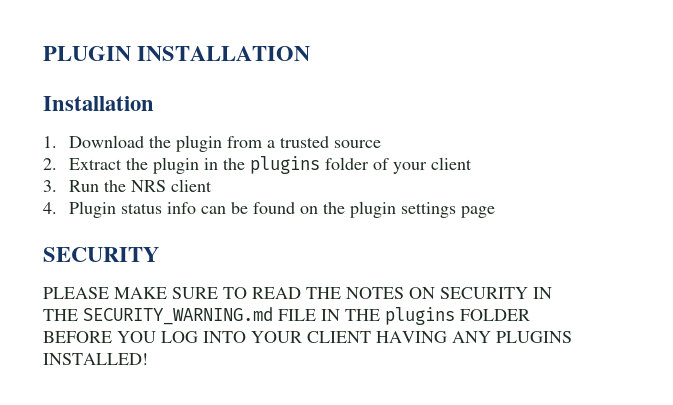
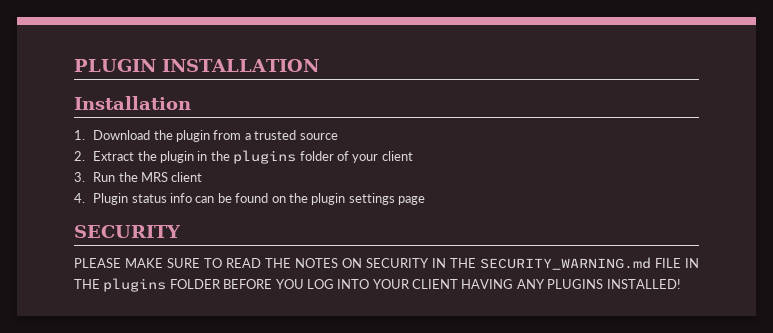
- 3. Run the NRS client
+ 3. Run the MRS client

